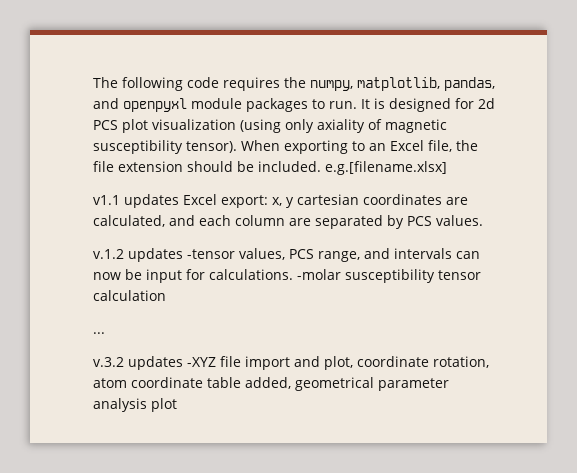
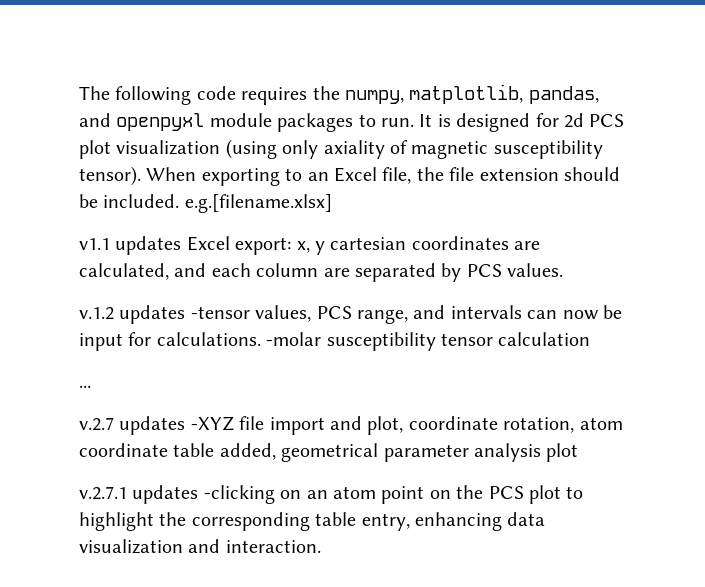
- v.3.2 updates -XYZ file import and plot, coordinate rotation, atom coordinate table added, geometrical parameter analysis plot
+ v.2.7 updates -XYZ file import and plot, coordinate rotation, atom coordinate table added, geometrical parameter analysis plot
+ v.2.7.1 updates -clicking on an atom point on the PCS plot to highlight the corresponding table entry, enhancing data visualization and interaction.

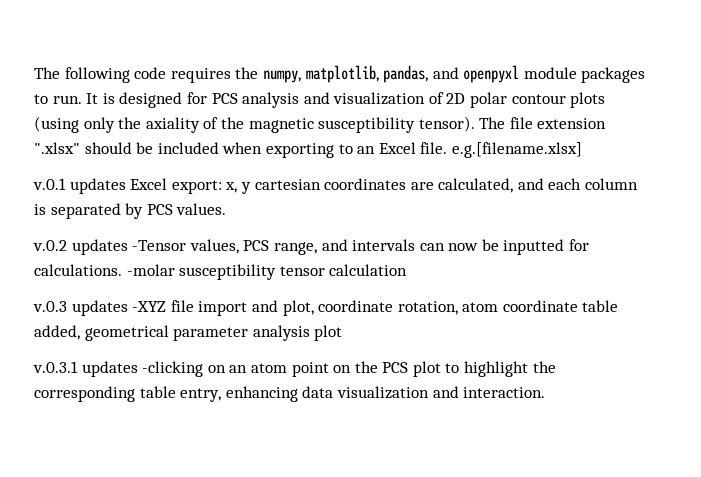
- It is designed for 2d PCS plot visualization (using only axiality of magnetic susceptibility tensor).
+ It is designed for PCS analysis and visualization of 2D polar contour plots (using only the axiality of the magnetic susceptibility tensor).
- When exporting to an Excel file, the file extension should be included. e.g.[filename.xlsx]
+ The file extension ".xlsx" should be included when exporting to an Excel file. e.g.[filename.xlsx]
- v1.1 updates Excel export: x, y cartesian coordinates are calculated, and each column are separated by PCS values.
+ v.0.1 updates Excel export: x, y cartesian coordinates are calculated, and each column is separated by PCS values.
- v.1.2 updates -tensor values, PCS range, and intervals can now be input for calculations.
+ v.0.2 updates -Tensor values, PCS range, and intervals can now be inputted for calculations.
- ...
- v.2.7 updates -XYZ file import and plot, coordinate rotation, atom coordinate table added, geometrical parameter analysis plot
+ v.0.3 updates -XYZ file import and plot, coordinate rotation, atom coordinate table added, geometrical parameter analysis plot
- v.2.7.1 updates -clicking on an atom point on the PCS plot to highlight the corresponding table entry, enhancing data visualization and interaction.
+ v.0.3.1 updates -clicking on an atom point on the PCS plot to highlight the corresponding table entry, enhancing data visualization and interaction.

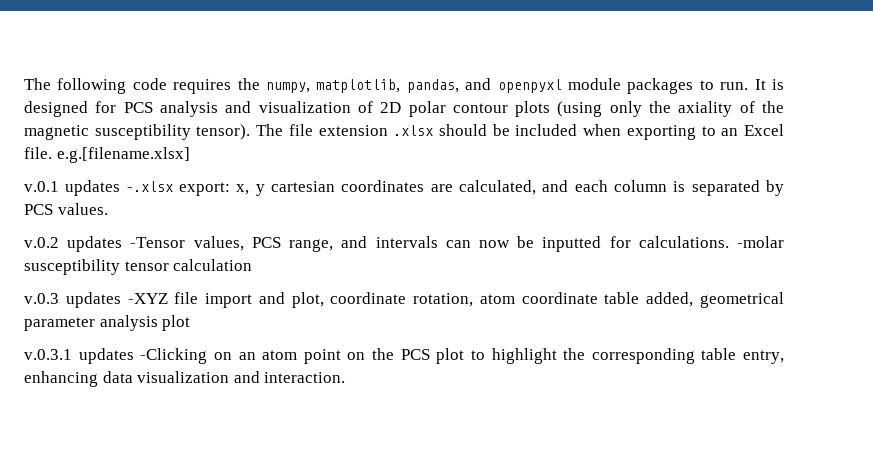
- The file extension ".xlsx" should be included when exporting to an Excel file. e.g.[filename.xlsx]
+ The file extension .xlsx should be included when exporting to an Excel file. e.g.[filename.xlsx]
- v.0.1 updates Excel export: x, y cartesian coordinates are calculated, and each column is separated by PCS values.
+ v.0.1 updates -.xlsx export: x, y cartesian coordinates are calculated, and each column is separated by PCS values.
- v.0.3.1 updates -clicking on an atom point on the PCS plot to highlight the corresponding table entry, enhancing data visualization and interaction.
+ v.0.3.1 updates -Clicking on an atom point on the PCS plot to highlight the corresponding table entry, enhancing data visualization and interaction.

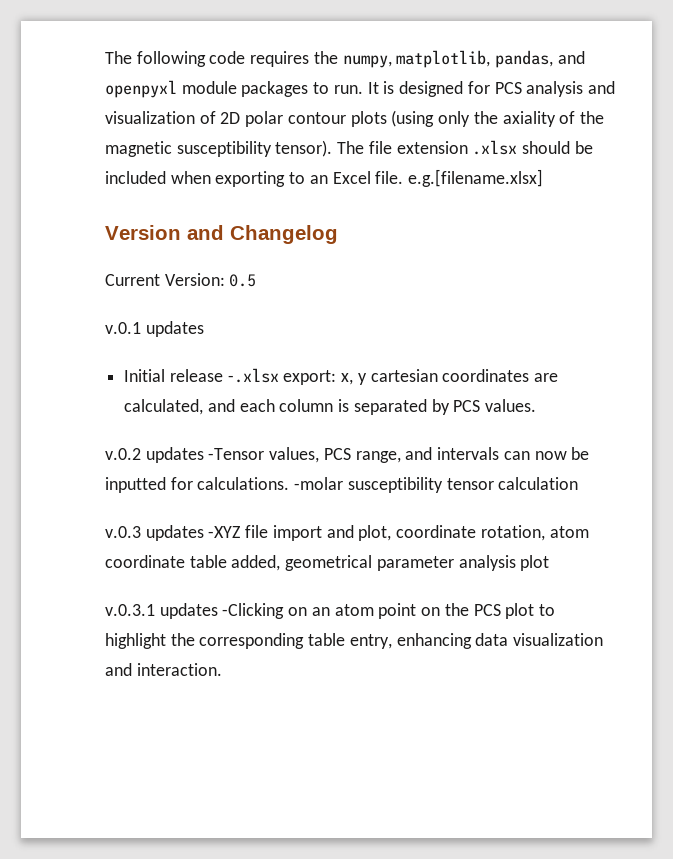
+ Version and Changelog
+ Current Version: 0.5
- v.0.1 updates -.xlsx export: x, y cartesian coordinates are calculated, and each column is separated by PCS values.
+ v.0.1 updates
+ Initial release -.xlsx export: x, y cartesian coordinates are calculated, and each column is separated by PCS values.

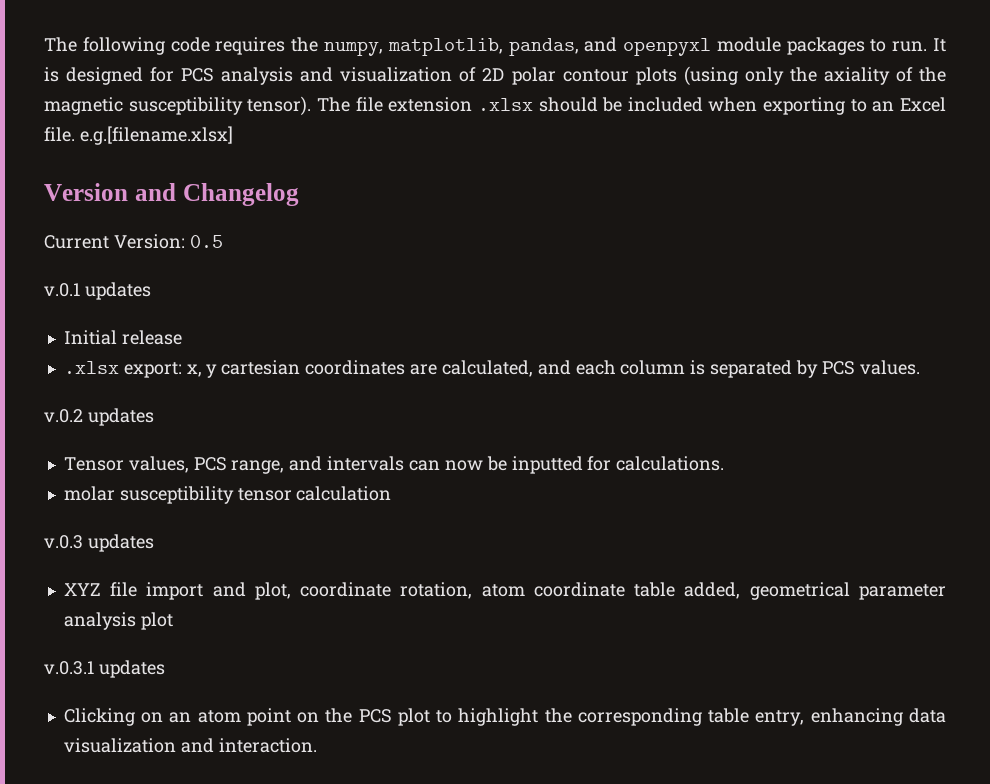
- Initial release -.xlsx export: x, y cartesian coordinates are calculated, and each column is separated by PCS values.
+ Initial release
+ .xlsx export: x, y cartesian coordinates are calculated, and each column is separated by PCS values.
- v.0.2 updates -Tensor values, PCS range, and intervals can now be inputted for calculations. -molar susceptibility tensor calculation
+ v.0.2 updates
+ Tensor values, PCS range, and intervals can now be inputted for calculations.
+ molar susceptibility tensor calculation
- v.0.3 updates -XYZ file import and plot, coordinate rotation, atom coordinate table added, geometrical parameter analysis plot
+ v.0.3 updates
+ XYZ file import and plot, coordinate rotation, atom coordinate table added, geometrical parameter analysis plot
- v.0.3.1 updates -Clicking on an atom point on the PCS plot to highlight the corresponding table entry, enhancing data visualization and interaction.
+ v.0.3.1 updates
+ Clicking on an atom point on the PCS plot to highlight the corresponding table entry, enhancing data visualization and interaction.

